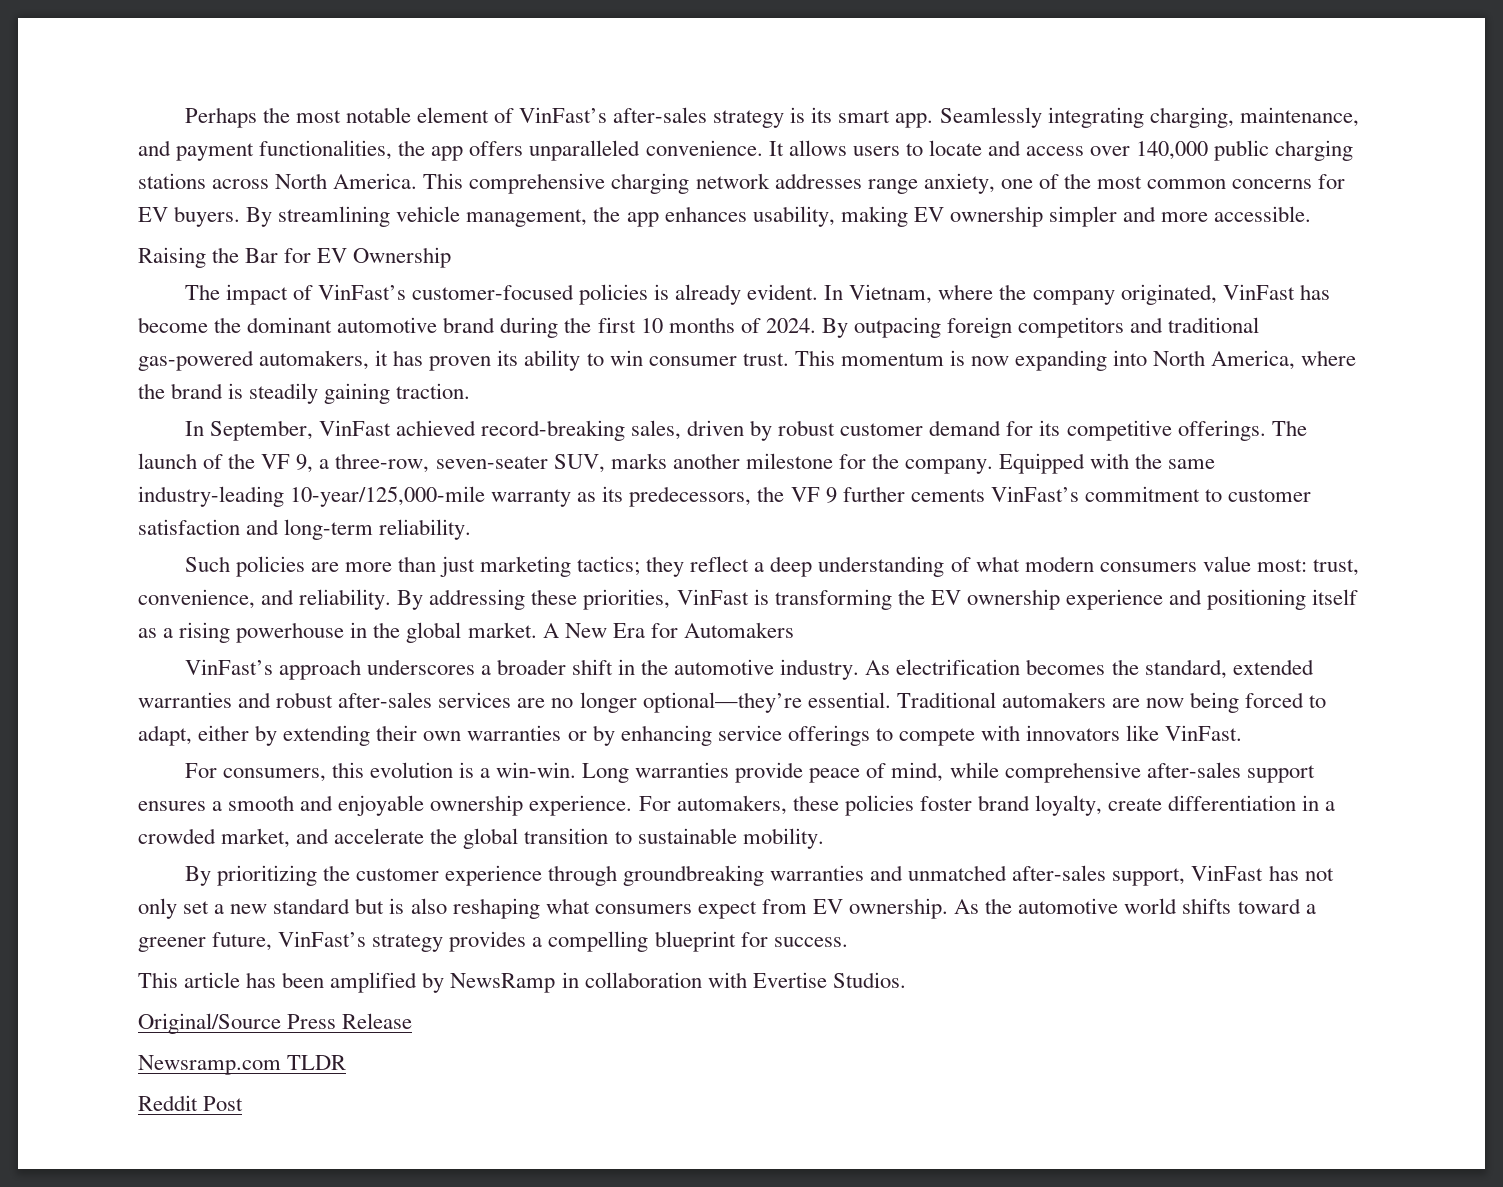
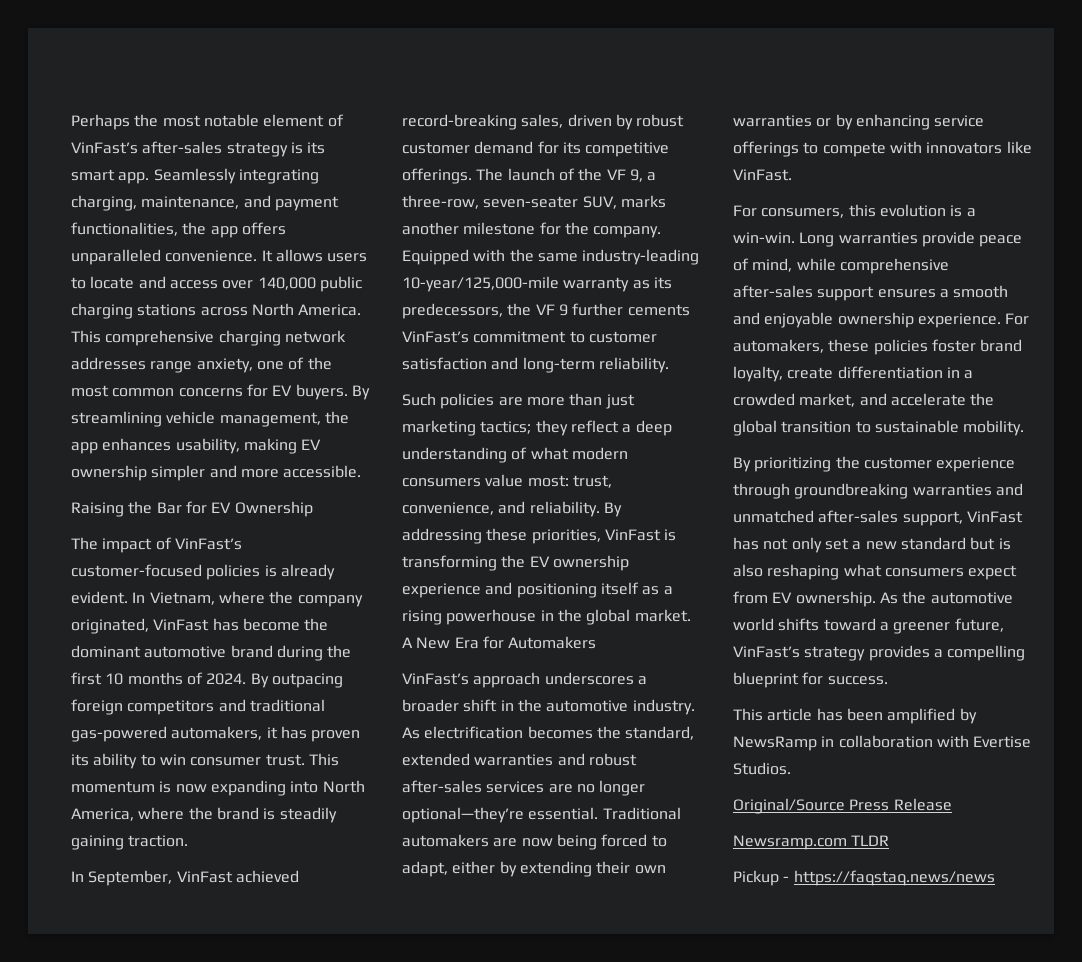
- Reddit Post
+ Pickup - https://faqstaq.news/news

